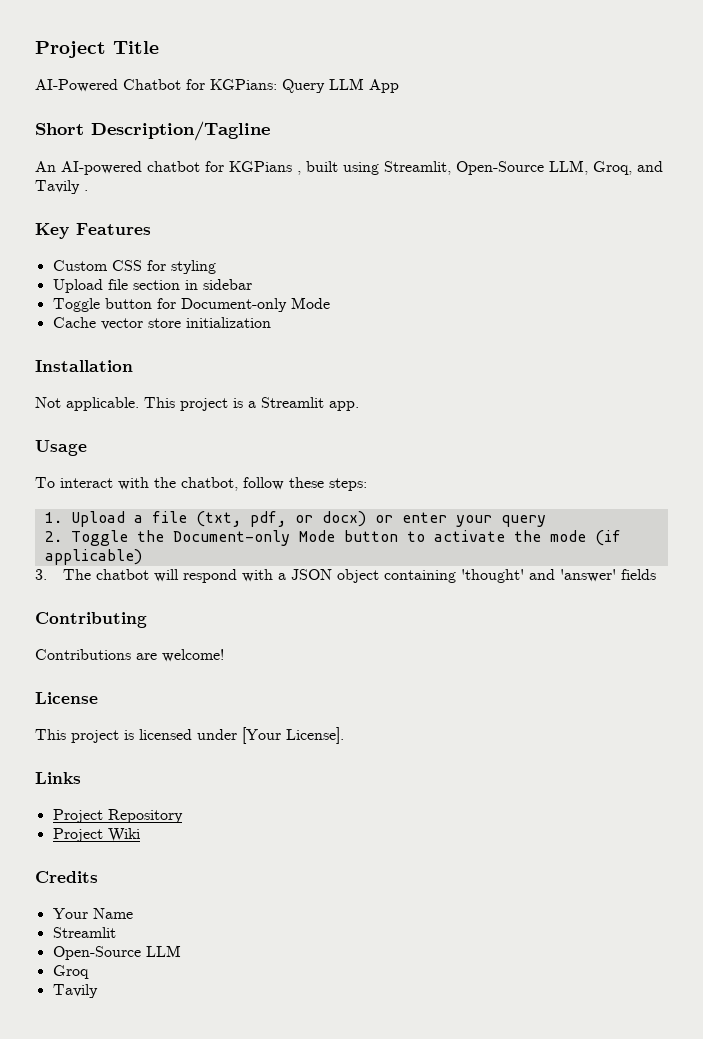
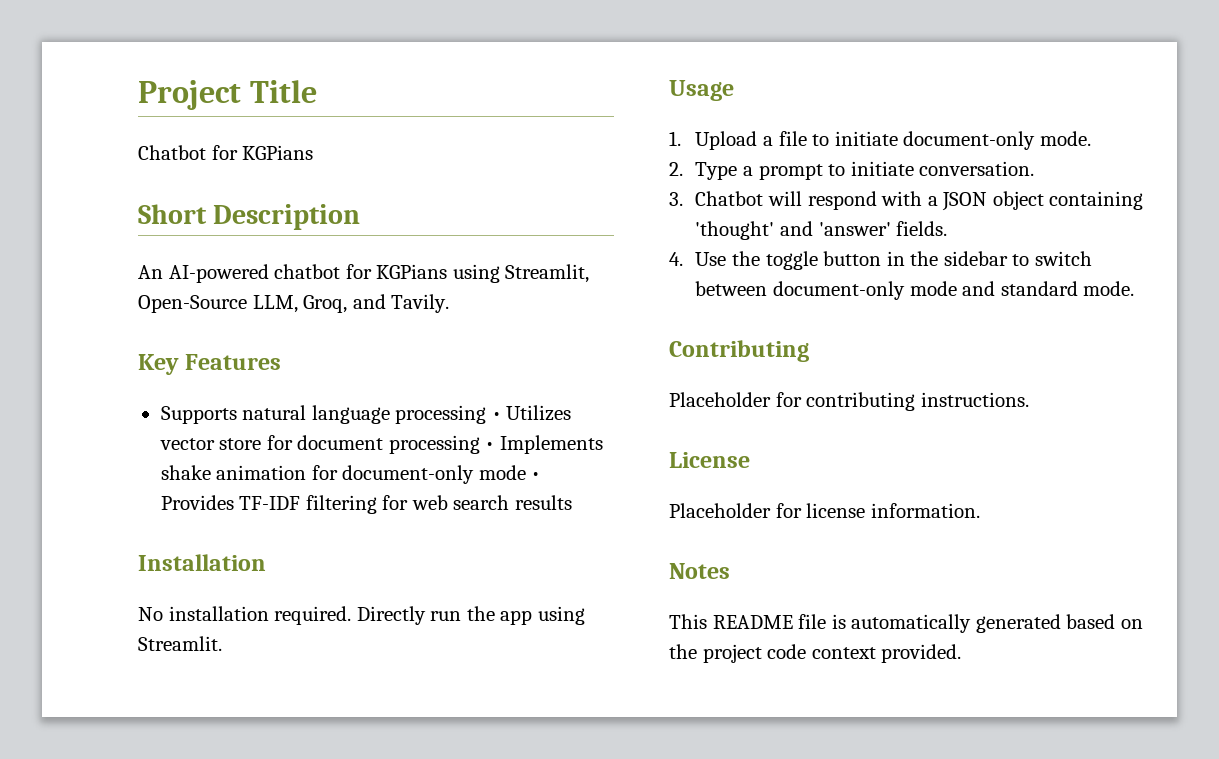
- AI-Powered Chatbot for KGPians: Query LLM App
+ Chatbot for KGPians
- Short Description/Tagline
+ Short Description
- An AI-powered chatbot for KGPians , built using Streamlit, Open-Source LLM, Groq, and Tavily .
+ An AI-powered chatbot for KGPians using Streamlit, Open-Source LLM, Groq, and Tavily.
- Custom CSS for styling
- Upload file section in sidebar
- Toggle button for Document-only Mode
- Cache vector store initialization
+ Supports natural language processing • Utilizes vector store for document processing • Implements shake animation for document-only mode • Provides TF-IDF filtering for web search results
  Installation
- Not applicable. This project is a Streamlit app.
+ No installation required. Directly run the app using Streamlit.
  Usage
- To interact with the chatbot, follow these steps:
- 1. Upload a file (txt, pdf, or docx) or enter your query
- 2. Toggle the Document-only Mode button to activate the mode (if applicable)
+ 1. Upload a file to initiate document-only mode.
+ 2. Type a prompt to initiate conversation.
- 3. The chatbot will respond with a JSON object containing 'thought' and 'answer' fields
+ 3. Chatbot will respond with a JSON object containing 'thought' and 'answer' fields.
+ 4. Use the toggle button in the sidebar to switch between document-only mode and standard mode.
  Contributing
- Contributions are welcome!
+ Placeholder for contributing instructions.
  License
- This project is licensed under [Your License].
- Links
- Project Repository
- Project Wiki
- Credits
- Your Name
- Streamlit
- Open-Source LLM
- Groq
- Tavily
+ Placeholder for license information.
+ Notes
+ This README file is automatically generated based on the project code context provided.

